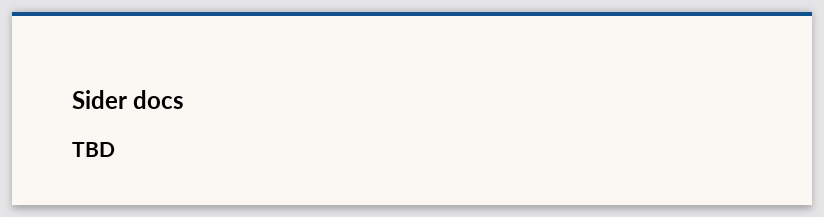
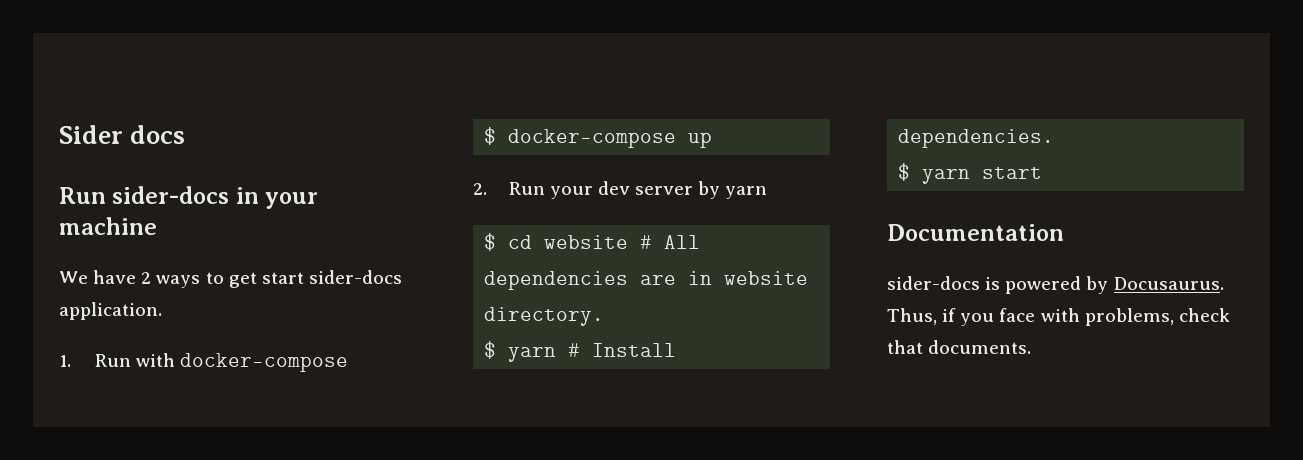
- TBD
+ Run sider-docs in your machine
+ We have 2 ways to get start sider-docs application.
+ 1. Run with docker-compose
+ $ docker-compose up
+ 2. Run your dev server by yarn
+ $ cd website # All dependencies are in website directory.
+ $ yarn # Install dependencies.
+ $ yarn start
+ Documentation
+ sider-docs is powered by Docusaurus. Thus, if you face with problems, check that documents.

